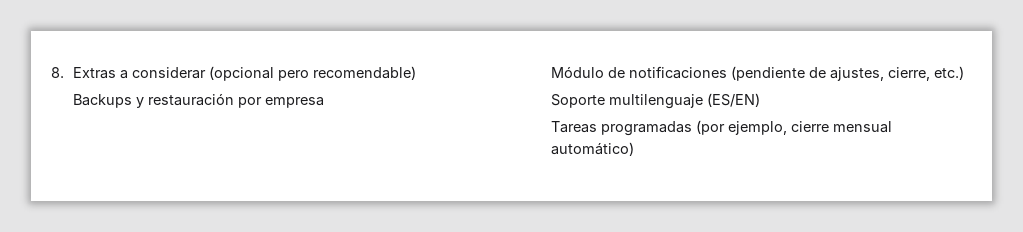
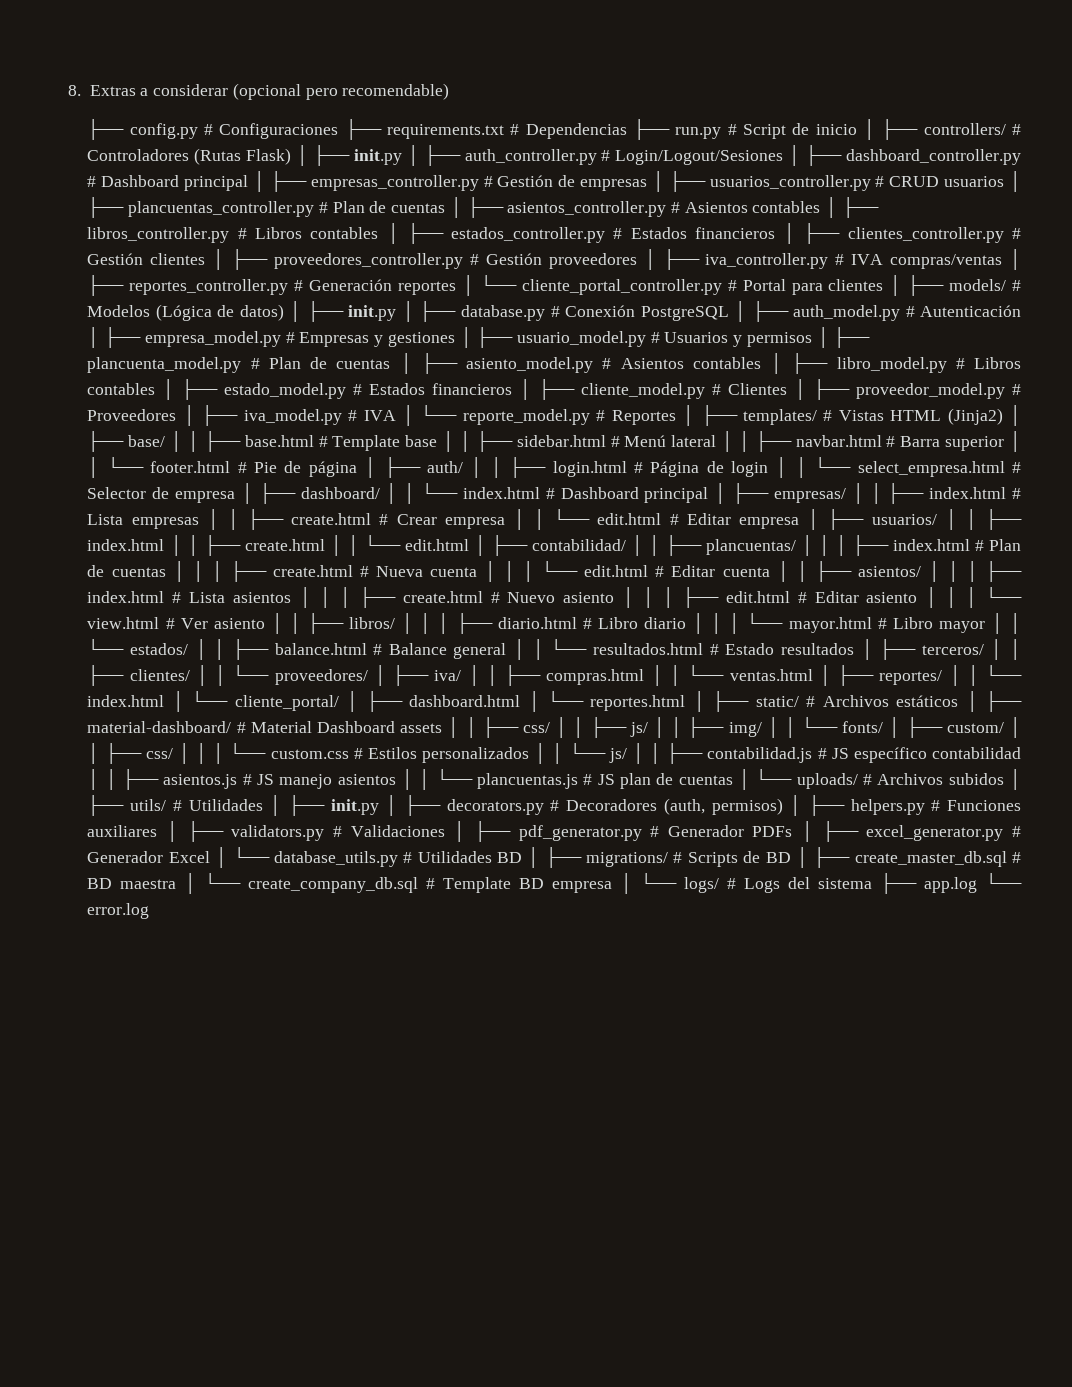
- Backups y restauración por empresa
- Módulo de notificaciones (pendiente de ajustes, cierre, etc.)
- Soporte multilenguaje (ES/EN)
- Tareas programadas (por ejemplo, cierre mensual automático)
+ ├── config.py # Configuraciones ├── requirements.txt # Dependencias ├── run.py # Script de inicio │ ├── controllers/ # Controladores (Rutas Flask) │ ├── init.py │ ├── auth_controller.py # Login/Logout/Sesiones │ ├── dashboard_controller.py # Dashboard principal │ ├── empresas_controller.py # Gestión de empresas │ ├── usuarios_controller.py # CRUD usuarios │ ├── plancuentas_controller.py # Plan de cuentas │ ├── asientos_controller.py # Asientos contables │ ├── libros_controller.py # Libros contables │ ├── estados_controller.py # Estados financieros │ ├── clientes_controller.py # Gestión clientes │ ├── proveedores_controller.py # Gestión proveedores │ ├── iva_controller.py # IVA compras/ventas │ ├── reportes_controller.py # Generación reportes │ └── cliente_portal_controller.py # Portal para clientes │ ├── models/ # Modelos (Lógica de datos) │ ├── init.py │ ├── database.py # Conexión PostgreSQL │ ├── auth_model.py # Autenticación │ ├── empresa_model.py # Empresas y gestiones │ ├── usuario_model.py # Usuarios y permisos │ ├── plancuenta_model.py # Plan de cuentas │ ├── asiento_model.py # Asientos contables │ ├── libro_model.py # Libros contables │ ├── estado_model.py # Estados financieros │ ├── cliente_model.py # Clientes │ ├── proveedor_model.py # Proveedores │ ├── iva_model.py # IVA │ └── reporte_model.py # Reportes │ ├── templates/ # Vistas HTML (Jinja2) │ ├── base/ │ │ ├── base.html # Template base │ │ ├── sidebar.html # Menú lateral │ │ ├── navbar.html # Barra superior │ │ └── footer.html # Pie de página │ ├── auth/ │ │ ├── login.html # Página de login │ │ └── select_empresa.html # Selector de empresa │ ├── dashboard/ │ │ └── index.html # Dashboard principal │ ├── empresas/ │ │ ├── index.html # Lista empresas │ │ ├── create.html # Crear empresa │ │ └── edit.html # Editar empresa │ ├── usuarios/ │ │ ├── index.html │ │ ├── create.html │ │ └── edit.html │ ├── contabilidad/ │ │ ├── plancuentas/ │ │ │ ├── index.html # Plan de cuentas │ │ │ ├── create.html # Nueva cuenta │ │ │ └── edit.html # Editar cuenta │ │ ├── asientos/ │ │ │ ├── index.html # Lista asientos │ │ │ ├── create.html # Nuevo asiento │ │ │ ├── edit.html # Editar asiento │ │ │ └── view.html # Ver asiento │ │ ├── libros/ │ │ │ ├── diario.html # Libro diario │ │ │ └── mayor.html # Libro mayor │ │ └── estados/ │ │ ├── balance.html # Balance general │ │ └── resultados.html # Estado resultados │ ├── terceros/ │ │ ├── clientes/ │ │ └── proveedores/ │ ├── iva/ │ │ ├── compras.html │ │ └── ventas.html │ ├── reportes/ │ │ └── index.html │ └── cliente_portal/ │ ├── dashboard.html │ └── reportes.html │ ├── static/ # Archivos estáticos │ ├── material-dashboard/ # Material Dashboard assets │ │ ├── css/ │ │ ├── js/ │ │ ├── img/ │ │ └── fonts/ │ ├── custom/ │ │ ├── css/ │ │ │ └── custom.css # Estilos personalizados │ │ └── js/ │ │ ├── contabilidad.js # JS específico contabilidad │ │ ├── asientos.js # JS manejo asientos │ │ └── plancuentas.js # JS plan de cuentas │ └── uploads/ # Archivos subidos │ ├── utils/ # Utilidades │ ├── init.py │ ├── decorators.py # Decoradores (auth, permisos) │ ├── helpers.py # Funciones auxiliares │ ├── validators.py # Validaciones │ ├── pdf_generator.py # Generador PDFs │ ├── excel_generator.py # Generador Excel │ └── database_utils.py # Utilidades BD │ ├── migrations/ # Scripts de BD │ ├── create_master_db.sql # BD maestra │ └── create_company_db.sql # Template BD empresa │ └── logs/ # Logs del sistema ├── app.log └── error.log

